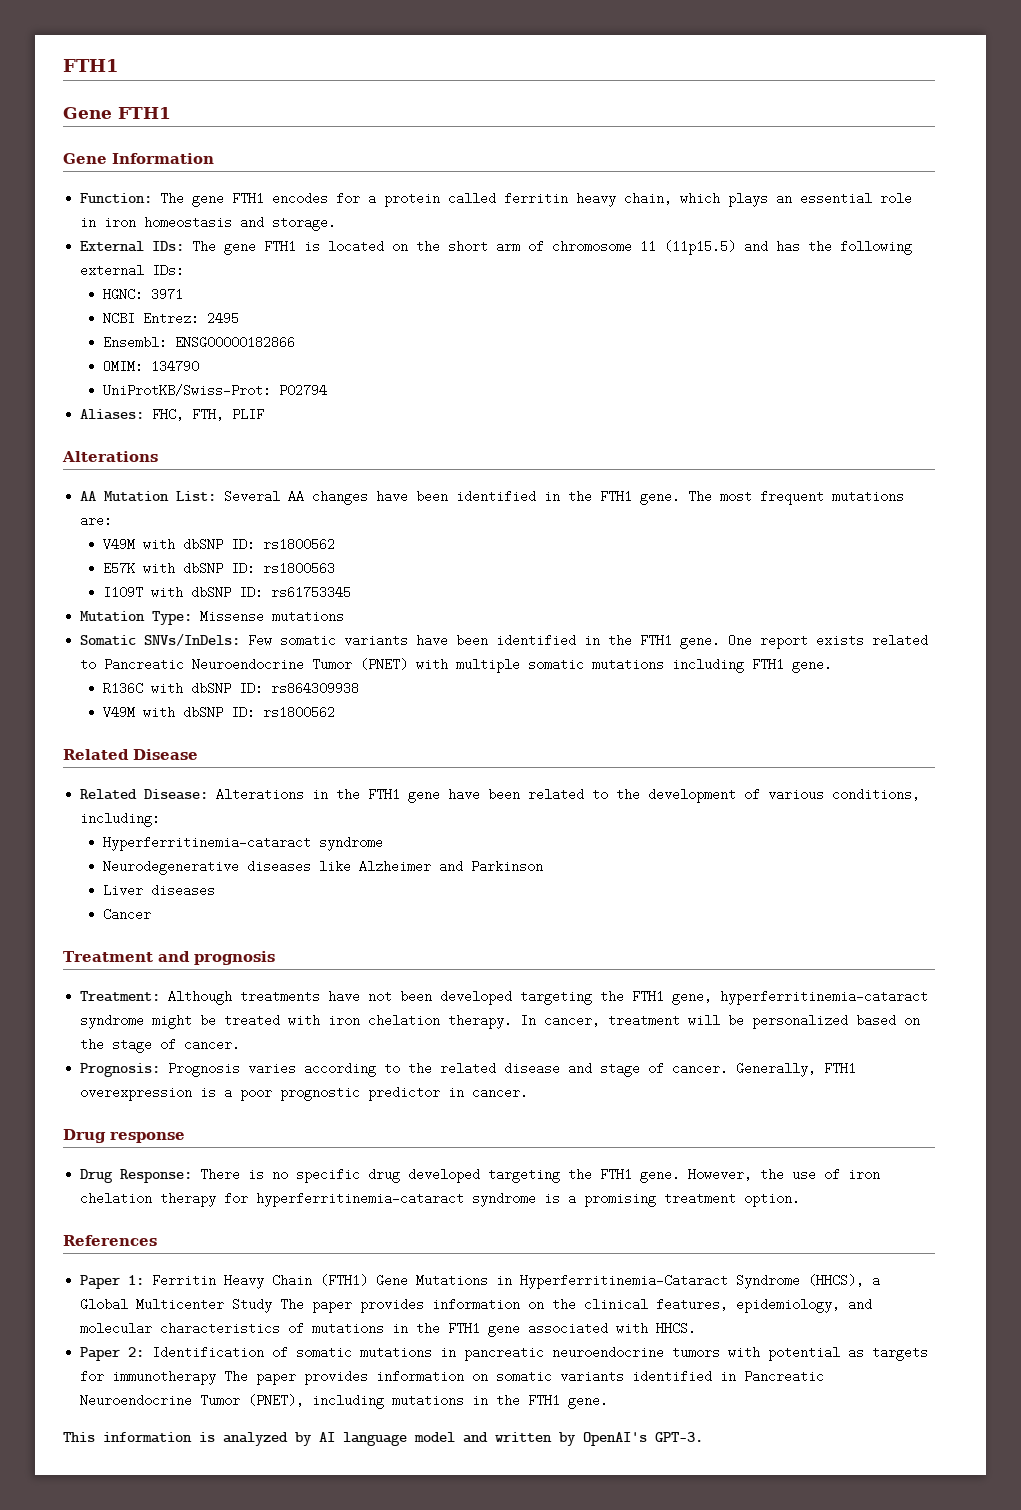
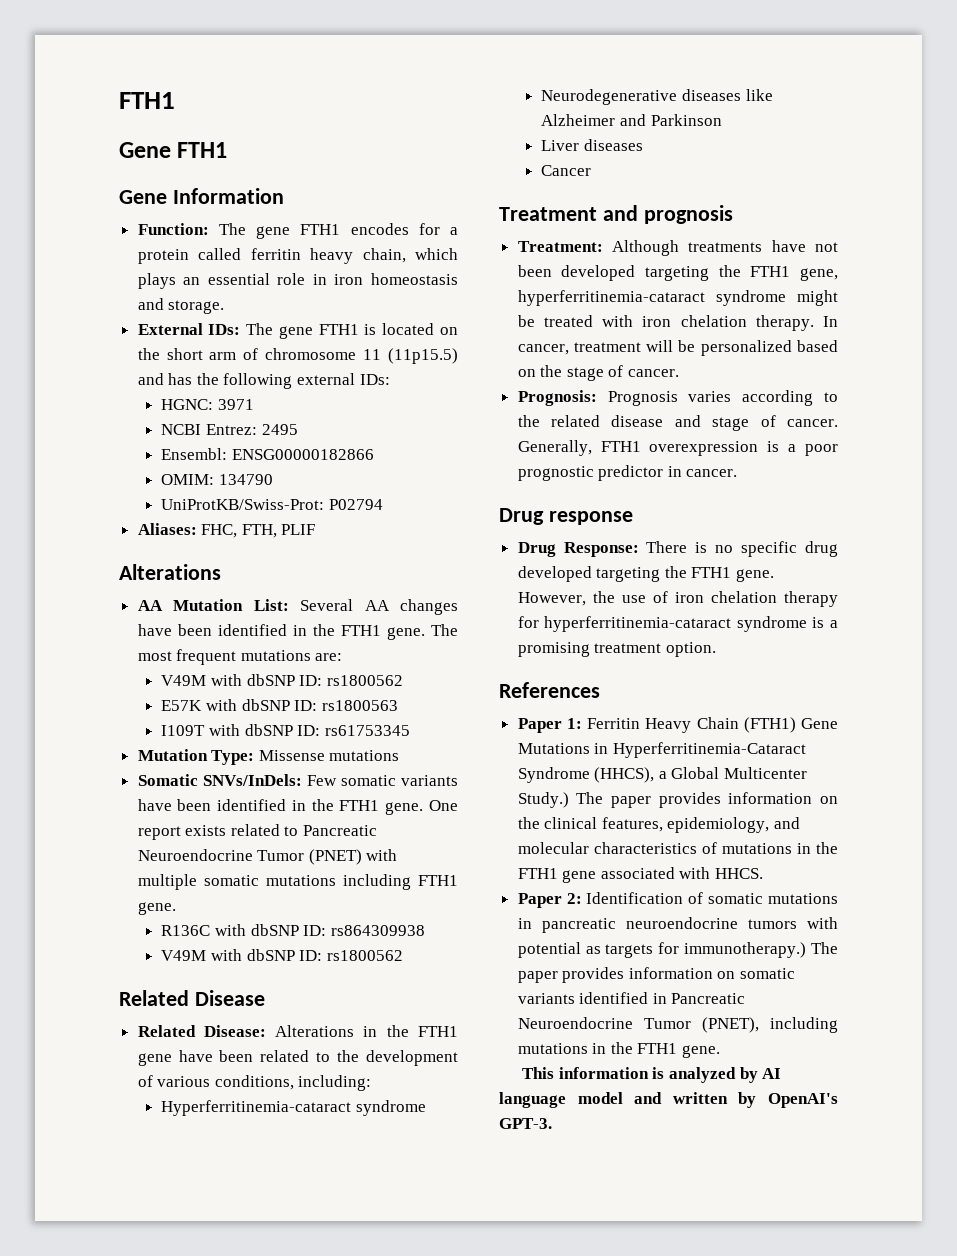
- Paper 1: Ferritin Heavy Chain (FTH1) Gene Mutations in Hyperferritinemia-Cataract Syndrome (HHCS), a Global Multicenter Study The paper provides information on the clinical features, epidemiology, and molecular characteristics of mutations in the FTH1 gene associated with HHCS.
+ Paper 1: Ferritin Heavy Chain (FTH1) Gene Mutations in Hyperferritinemia-Cataract Syndrome (HHCS), a Global Multicenter Study.) The paper provides information on the clinical features, epidemiology, and molecular characteristics of mutations in the FTH1 gene associated with HHCS.
- Paper 2: Identification of somatic mutations in pancreatic neuroendocrine tumors with potential as targets for immunotherapy The paper provides information on somatic variants identified in Pancreatic Neuroendocrine Tumor (PNET), including mutations in the FTH1 gene.
+ Paper 2: Identification of somatic mutations in pancreatic neuroendocrine tumors with potential as targets for immunotherapy.) The paper provides information on somatic variants identified in Pancreatic Neuroendocrine Tumor (PNET), including mutations in the FTH1 gene.

